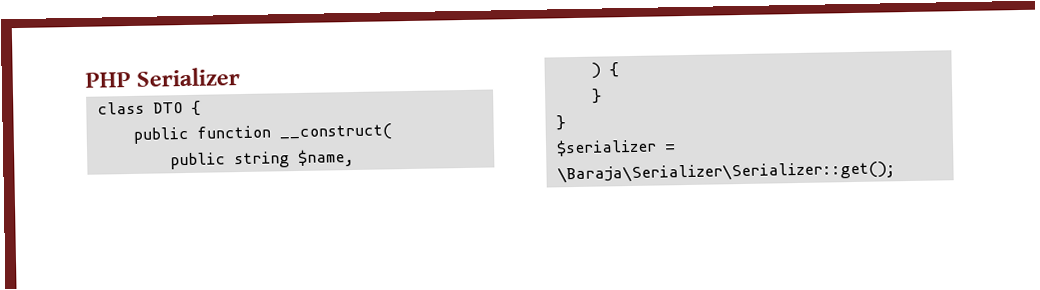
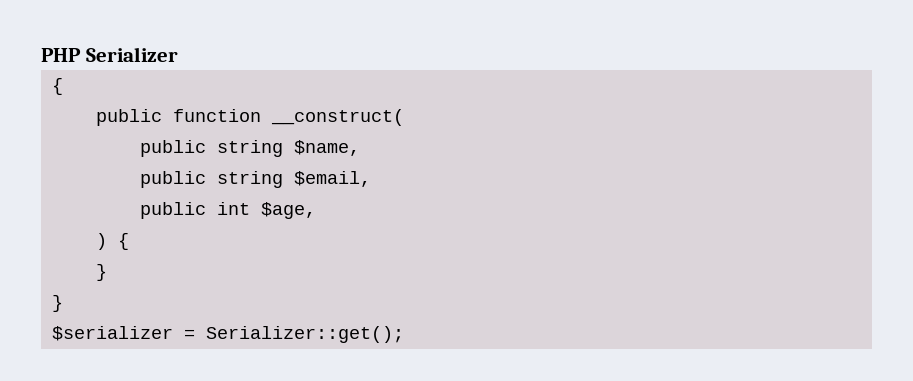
  PHP Serializer
- class DTO {
+ {
+ public string $email,
+ public int $age,
- $serializer = \Baraja\Serializer\Serializer::get();
+ $serializer = Serializer::get();

